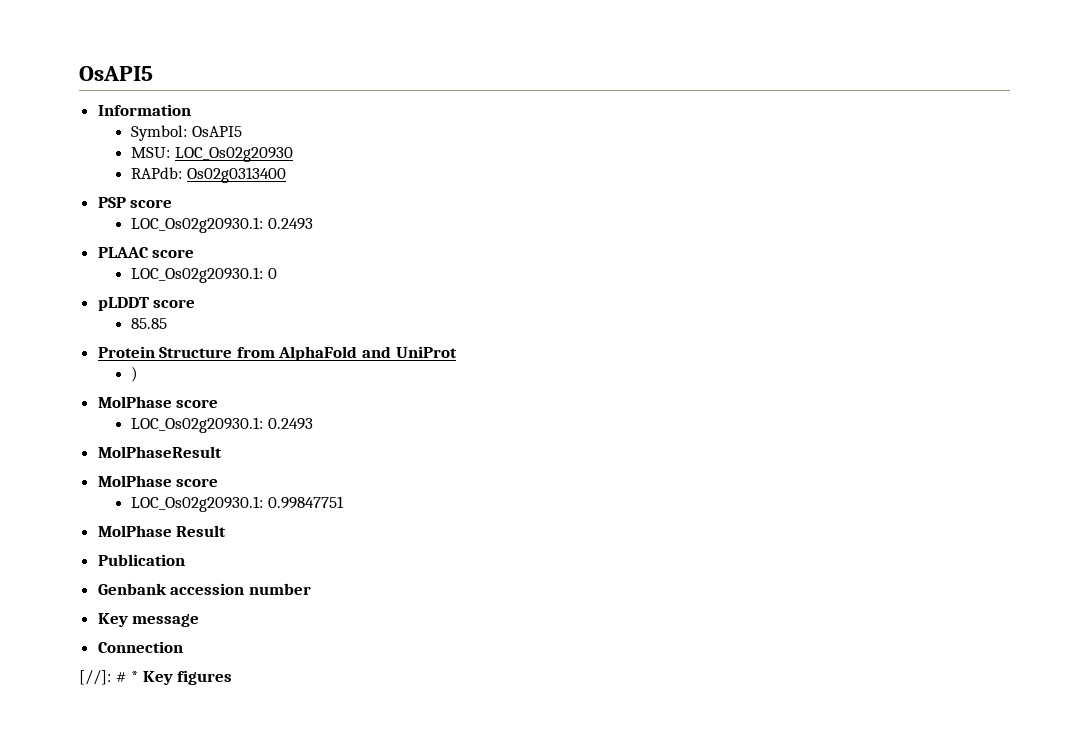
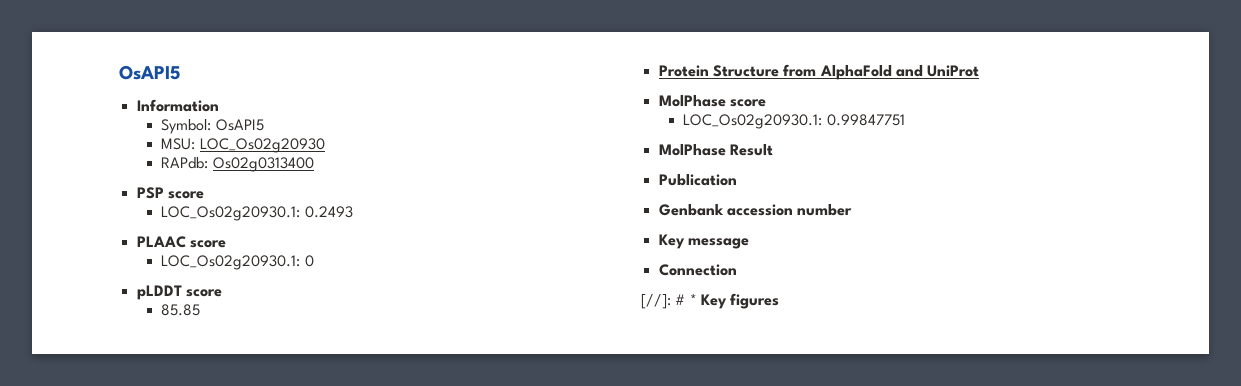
- )
- MolPhase score
- LOC_Os02g20930.1: 0.2493
- MolPhaseResult

